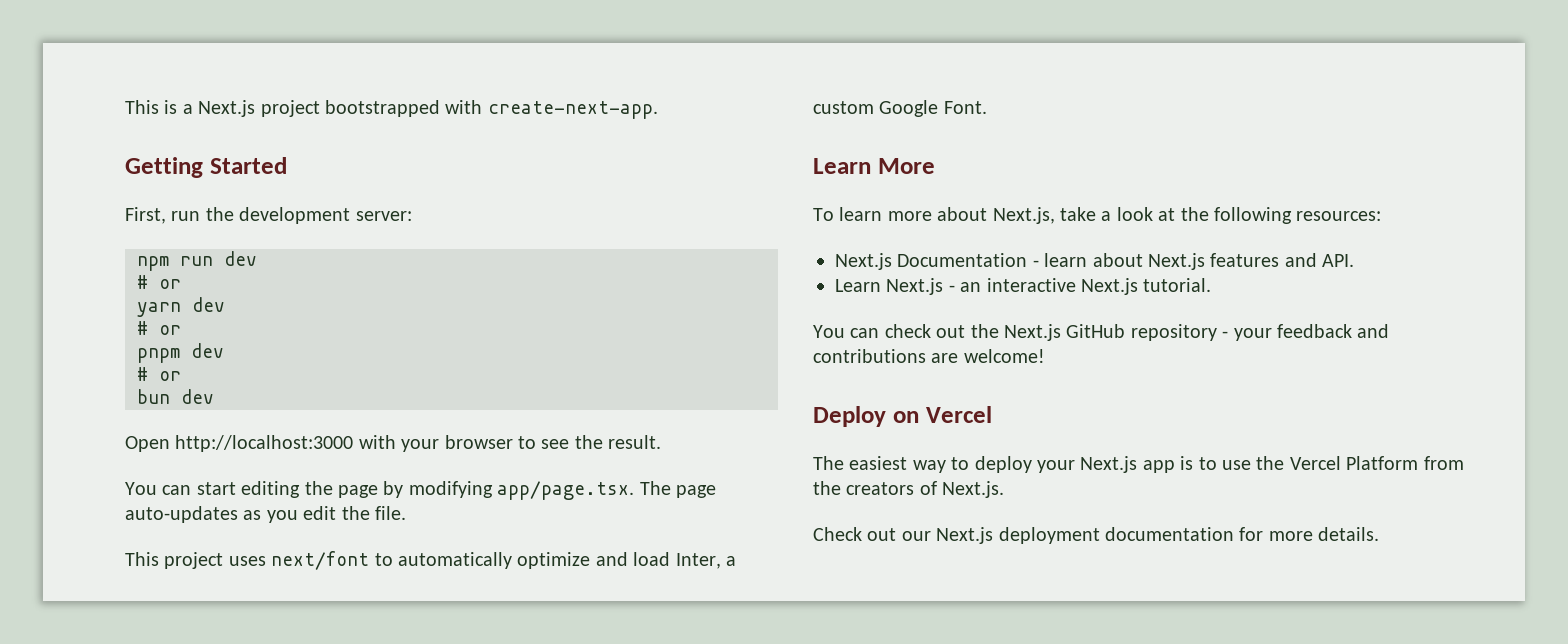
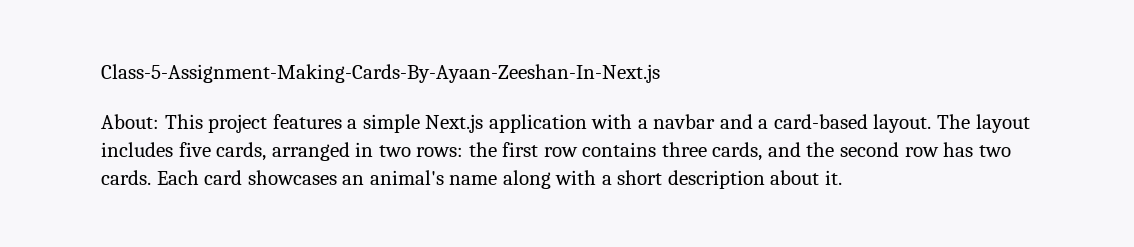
- This is a Next.js project bootstrapped with create-next-app.
- Getting Started
- First, run the development server:
- npm run dev
- # or
- yarn dev
- # or
- pnpm dev
- # or
- bun dev
- Open http://localhost:3000 with your browser to see the result.
- You can start editing the page by modifying app/page.tsx. The page auto-updates as you edit the file.
- This project uses next/font to automatically optimize and load Inter, a custom Google Font.
- Learn More
- To learn more about Next.js, take a look at the following resources:
- Next.js Documentation - learn about Next.js features and API.
- Learn Next.js - an interactive Next.js tutorial.
- You can check out the Next.js GitHub repository - your feedback and contributions are welcome!
- Deploy on Vercel
- The easiest way to deploy your Next.js app is to use the Vercel Platform from the creators of Next.js.
- Check out our Next.js deployment documentation for more details.
+ Class-5-Assignment-Making-Cards-By-Ayaan-Zeeshan-In-Next.js
+ About: This project features a simple Next.js application with a navbar and a card-based layout. The layout includes five cards, arranged in two rows: the first row contains three cards, and the second row has two cards. Each card showcases an animal's name along with a short description about it.

